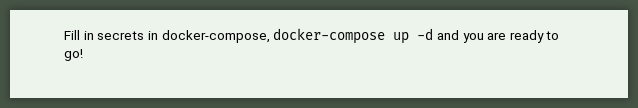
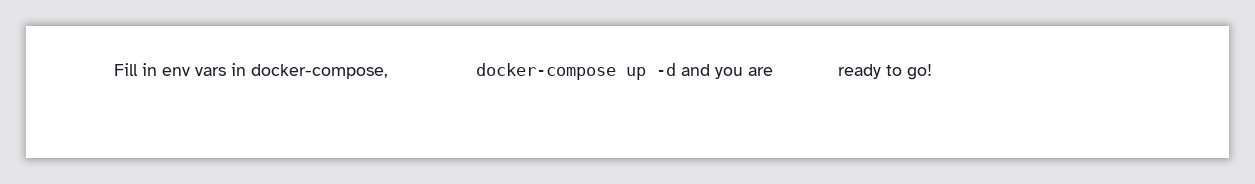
- Fill in secrets in docker-compose, docker-compose up -d and you are ready to go!
+ Fill in env vars in docker-compose, docker-compose up -d and you are ready to go!

